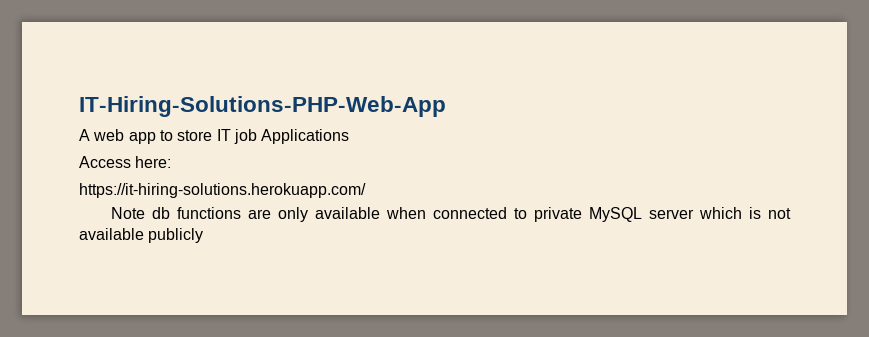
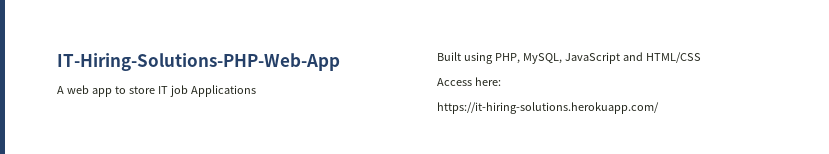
+ Built using PHP, MySQL, JavaScript and HTML/CSS
  Access here:
  https://it-hiring-solutions.herokuapp.com/
- Note db functions are only available when connected to private MySQL server which is not available publicly

